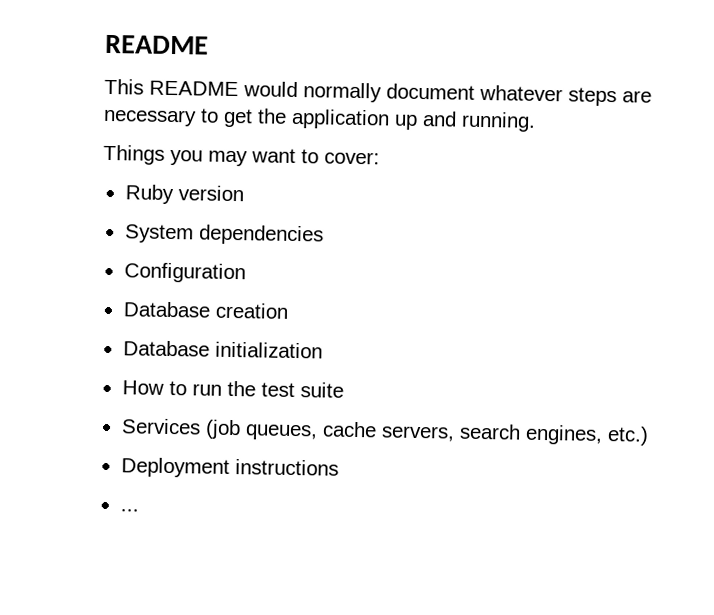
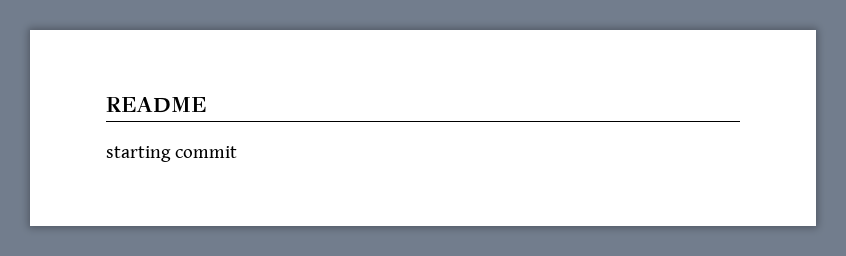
- This README would normally document whatever steps are necessary to get the application up and running.
- Things you may want to cover:
- Ruby version
- System dependencies
- Configuration
- Database creation
- Database initialization
- How to run the test suite
- Services (job queues, cache servers, search engines, etc.)
- Deployment instructions
- ...
+ starting commit

